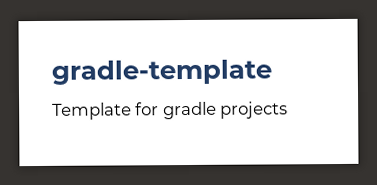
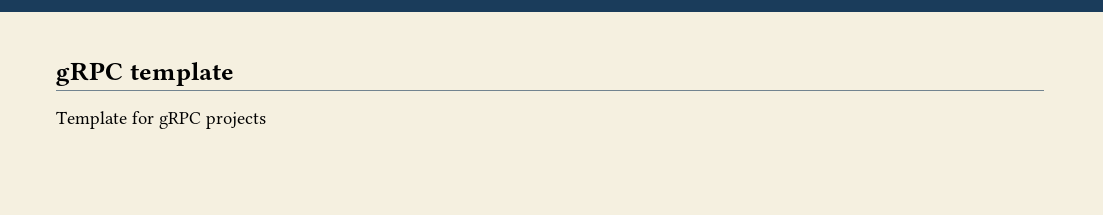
- gradle-template
+ gRPC template
- Template for gradle projects
+ Template for gRPC projects

